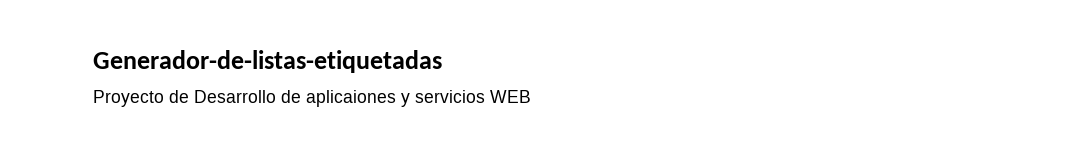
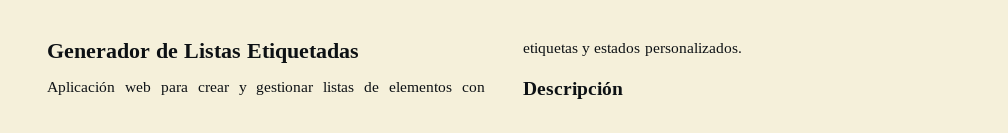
- Generador-de-listas-etiquetadas
- Proyecto de Desarrollo de aplicaiones y servicios WEB
+ Generador de Listas Etiquetadas
+ Aplicación web para crear y gestionar listas de elementos con etiquetas y estados personalizados.
+ Descripción

